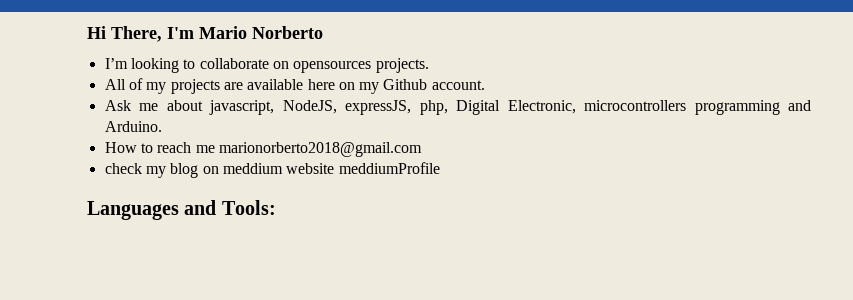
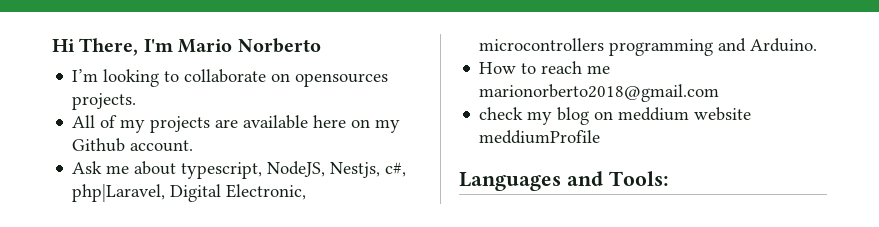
- Ask me about javascript, NodeJS, expressJS, php, Digital Electronic, microcontrollers programming and Arduino.
+ Ask me about typescript, NodeJS, Nestjs, c#, php|Laravel, Digital Electronic, microcontrollers programming and Arduino.

